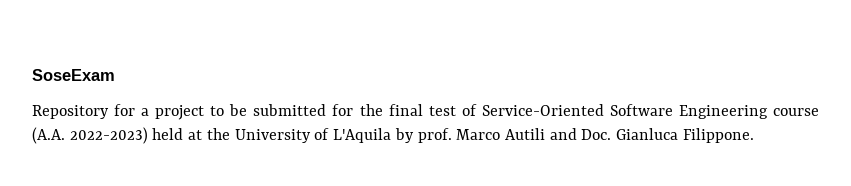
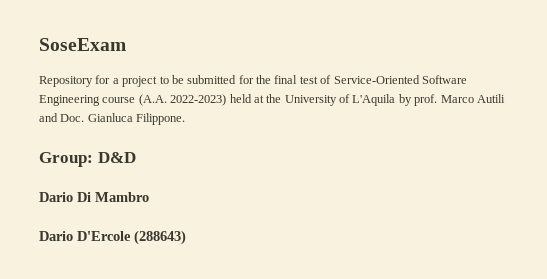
+ Group: D&D
+ Dario Di Mambro
+ Dario D'Ercole (288643)

